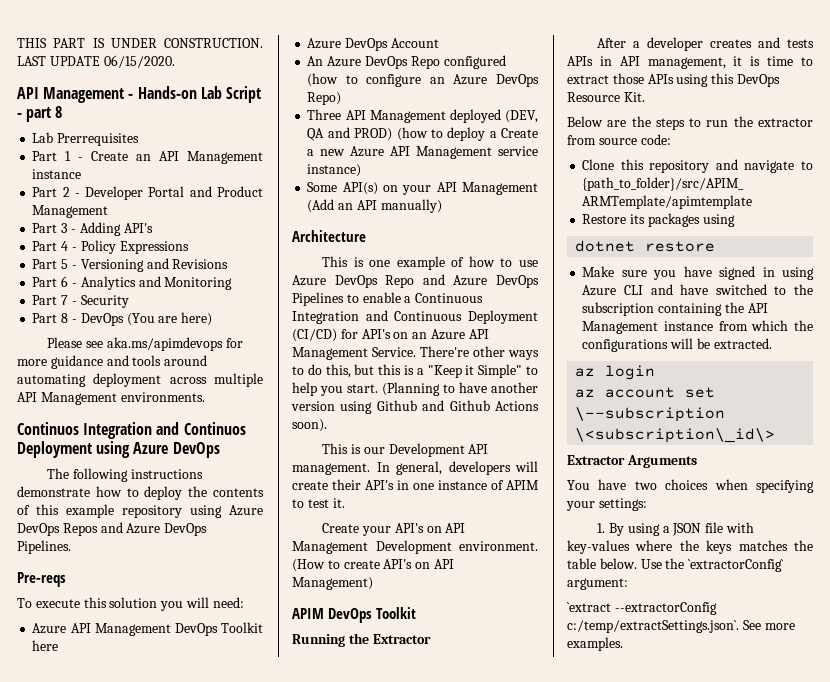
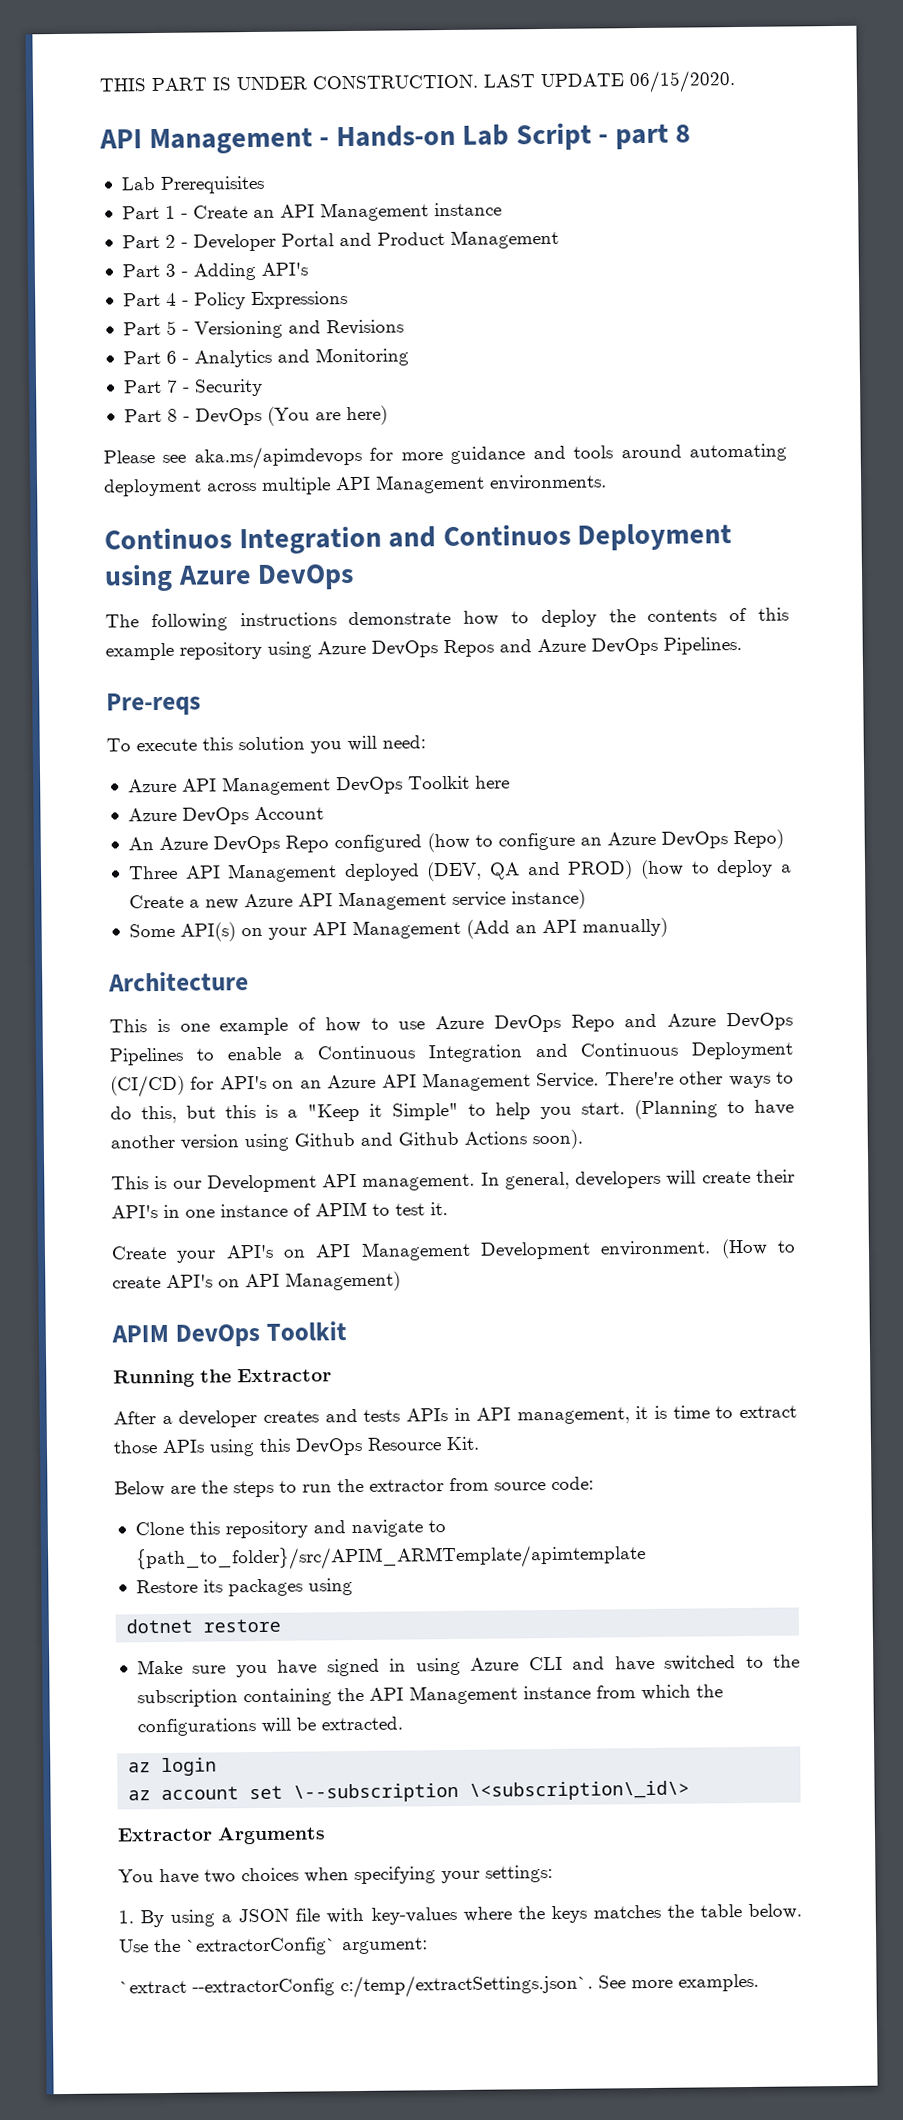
- Lab Prerrequisites
+ Lab Prerequisites

